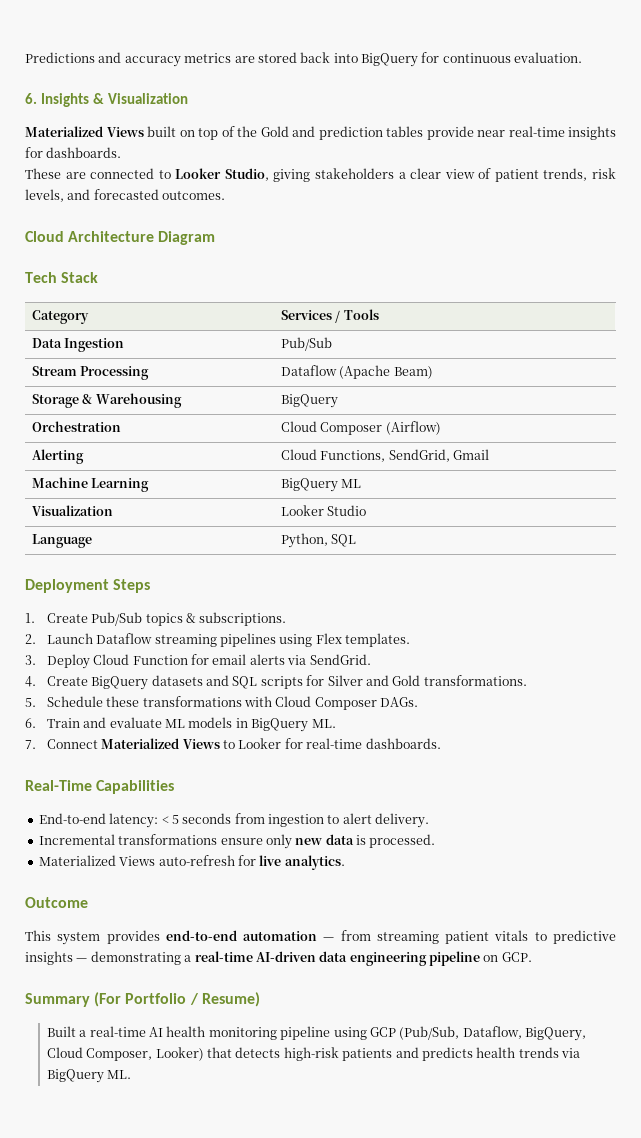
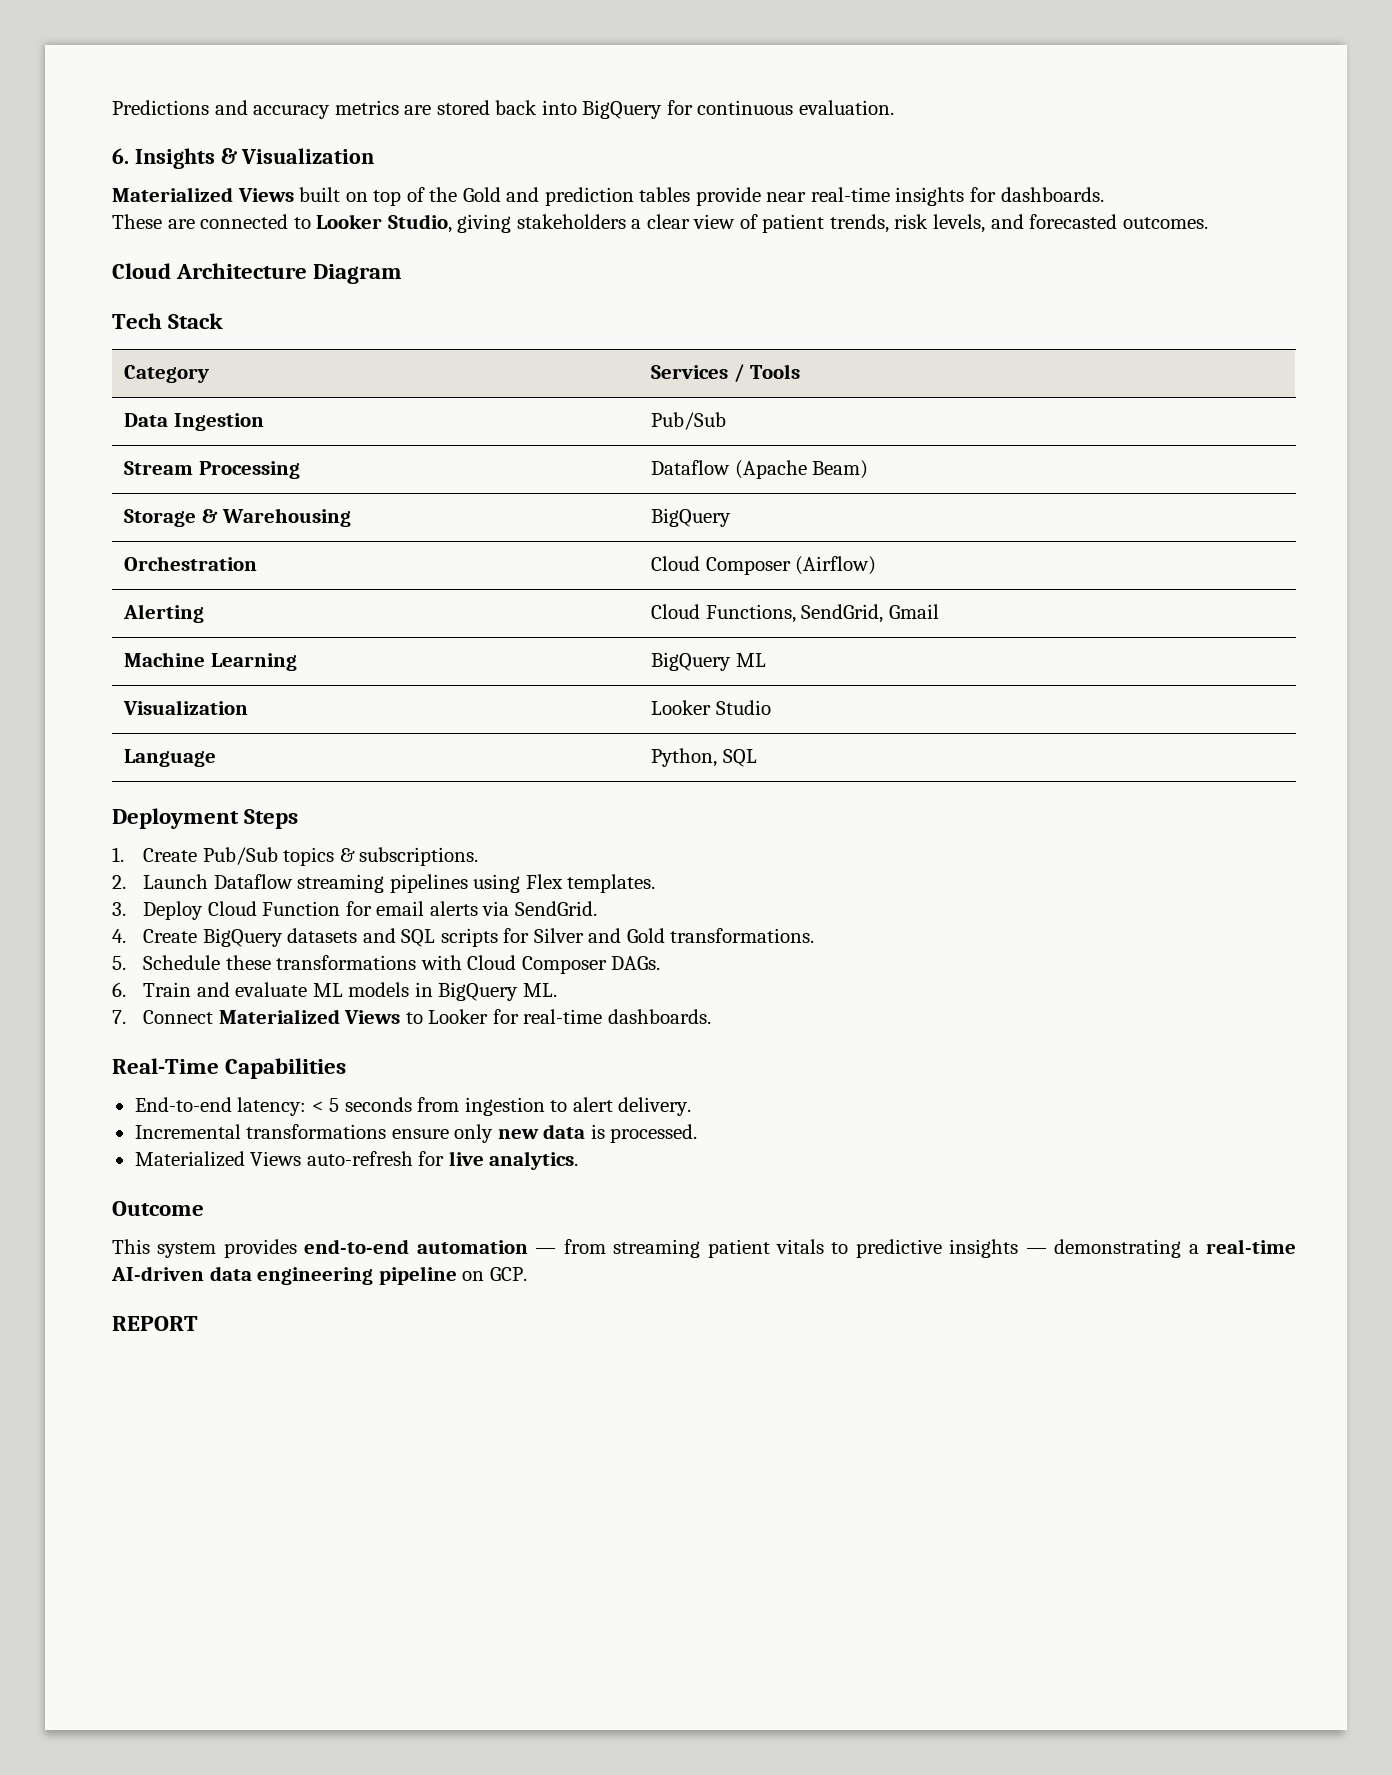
- Summary (For Portfolio / Resume)
- Built a real-time AI health monitoring pipeline using GCP (Pub/Sub, Dataflow, BigQuery, Cloud Composer, Looker) that detects high-risk patients and predicts health trends via BigQuery ML.
+ REPORT

